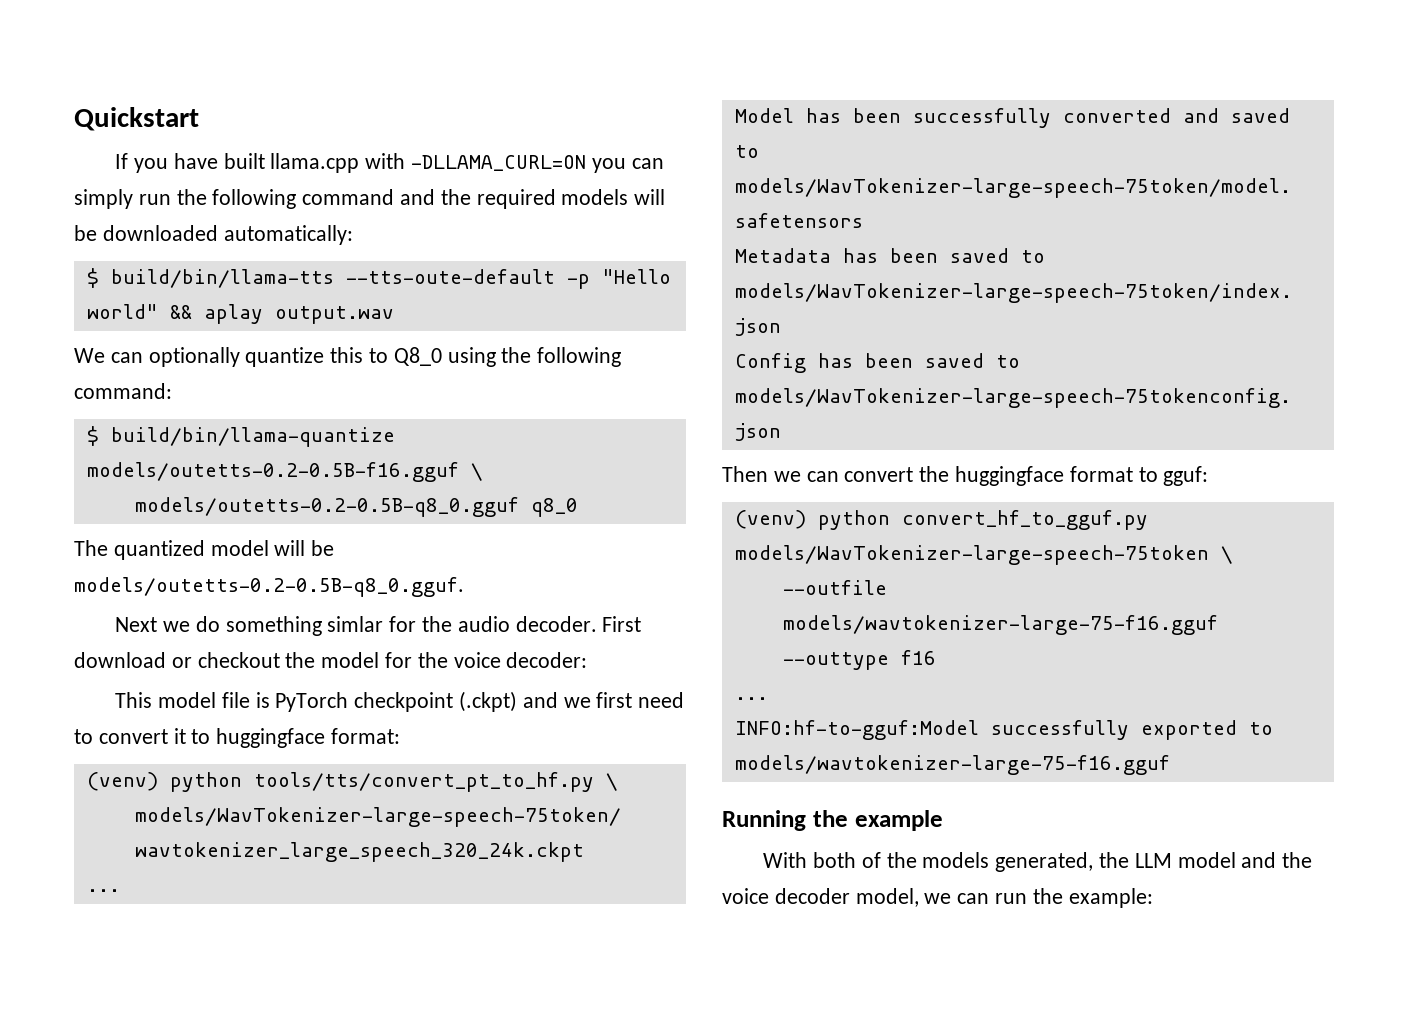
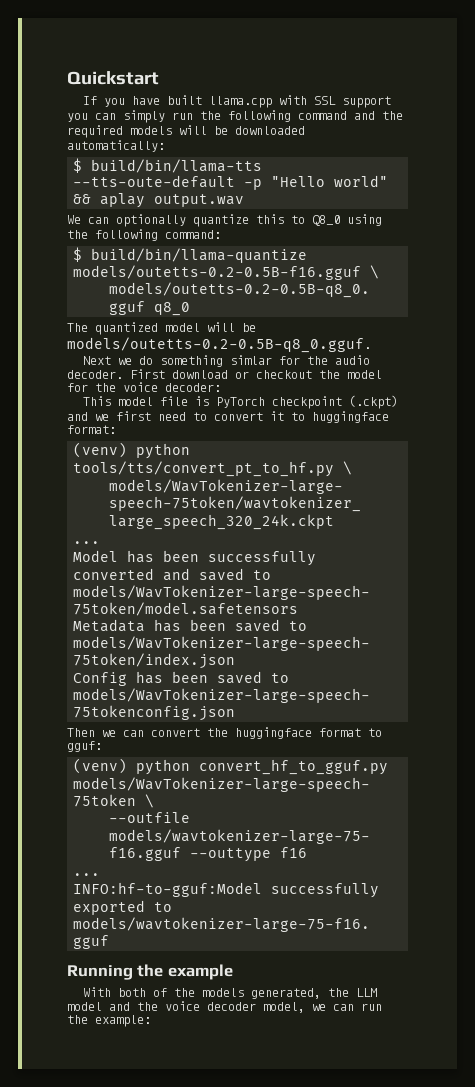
- If you have built llama.cpp with -DLLAMA_CURL=ON you can simply run the following command and the required models will be downloaded automatically:
+ If you have built llama.cpp with SSL support you can simply run the following command and the required models will be downloaded automatically:

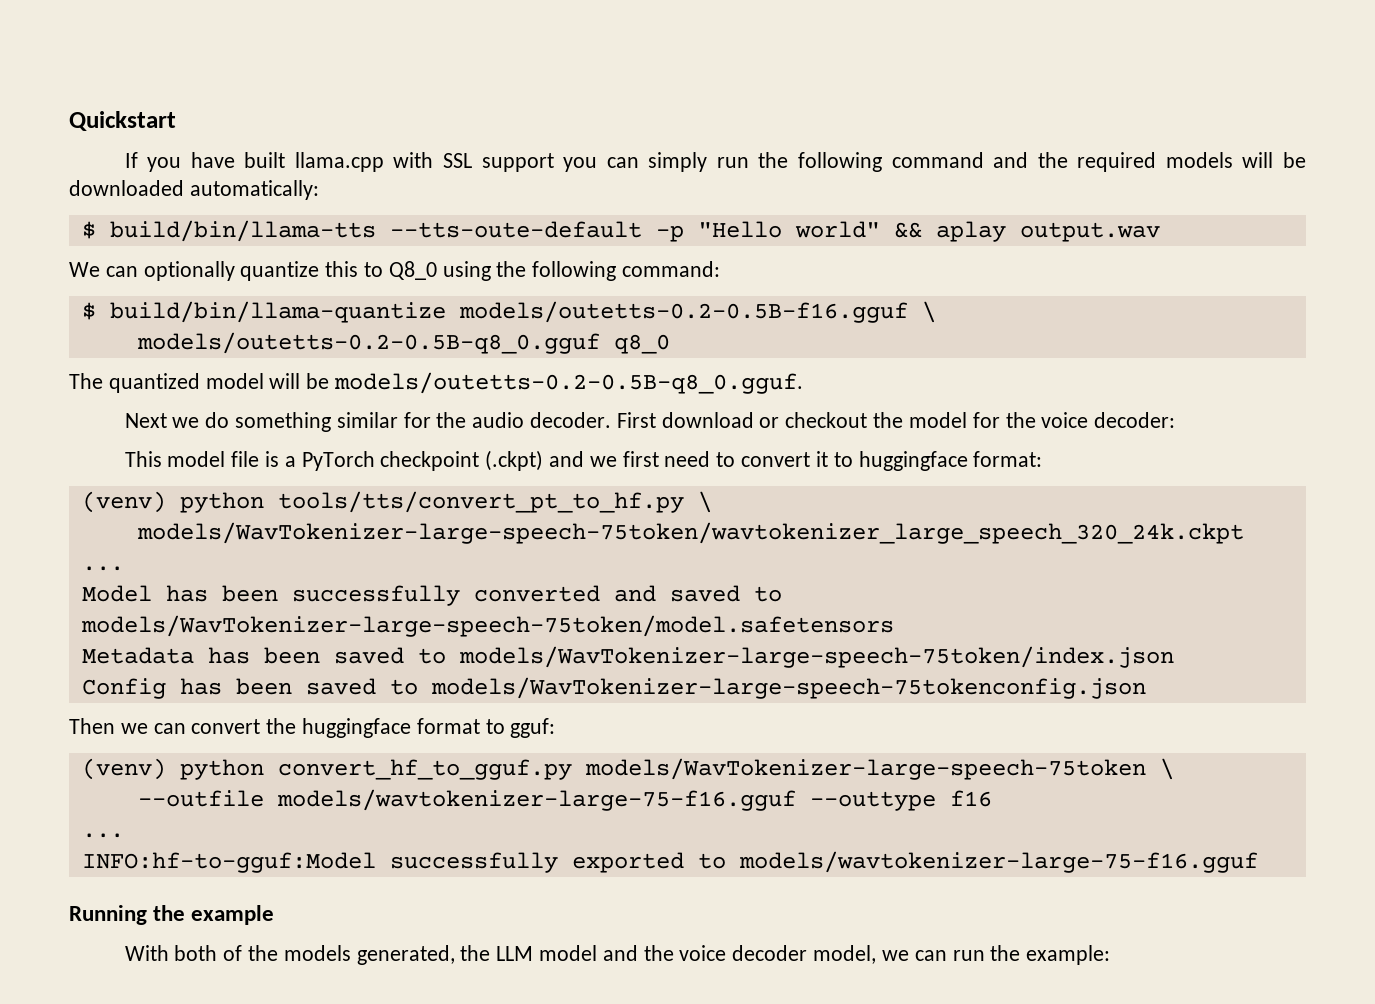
- Next we do something simlar for the audio decoder.
+ Next we do something similar for the audio decoder.
- This model file is PyTorch checkpoint (.ckpt) and we first need to convert it to huggingface format:
+ This model file is a PyTorch checkpoint (.ckpt) and we first need to convert it to huggingface format:

